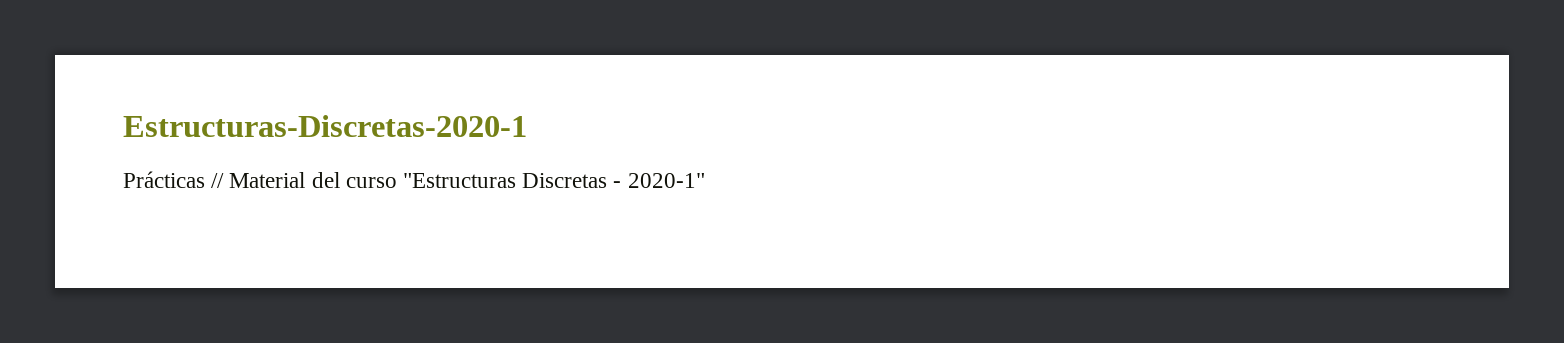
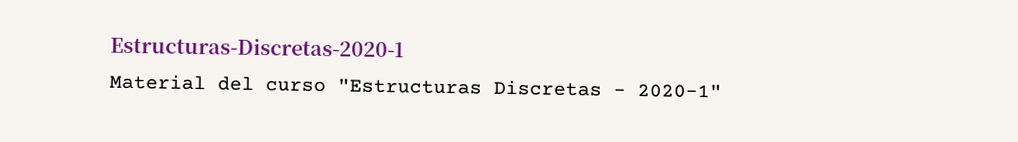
- Prácticas // Material del curso "Estructuras Discretas - 2020-1"
+ Material del curso "Estructuras Discretas - 2020-1"

